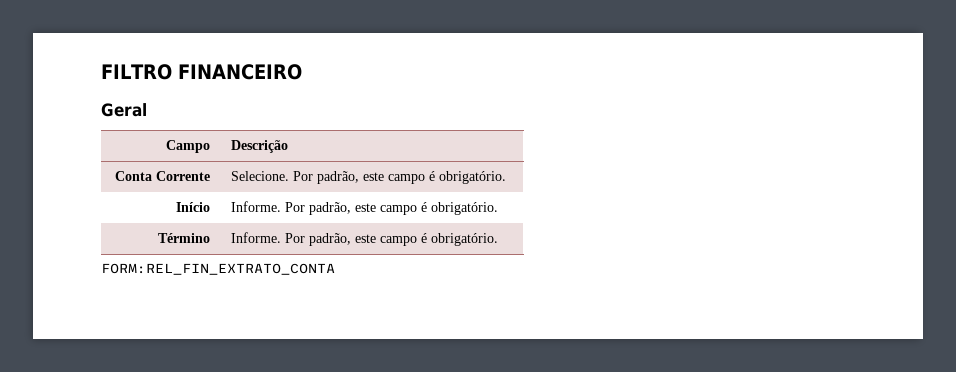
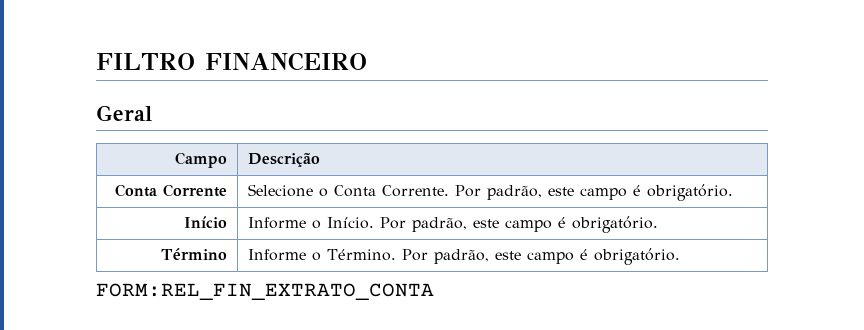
- Conta Corrente | Selecione. Por padrão, este campo é obrigatório.
+ Conta Corrente | Selecione o Conta Corrente. Por padrão, este campo é obrigatório.
- Início | Informe. Por padrão, este campo é obrigatório.
+ Início | Informe o Início. Por padrão, este campo é obrigatório.
- Término | Informe. Por padrão, este campo é obrigatório.
+ Término | Informe o Término. Por padrão, este campo é obrigatório.

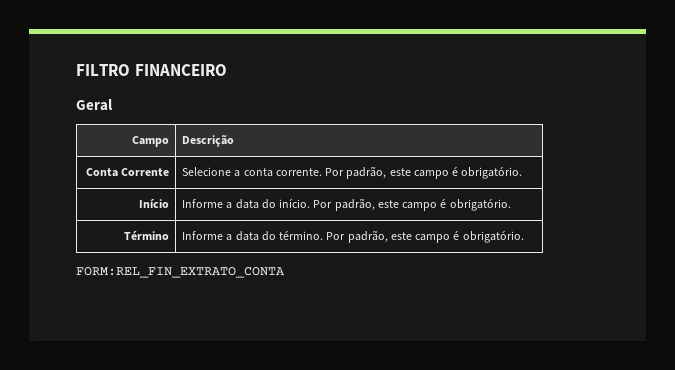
- Conta Corrente | Selecione o Conta Corrente. Por padrão, este campo é obrigatório.
+ Conta Corrente | Selecione a conta corrente. Por padrão, este campo é obrigatório.
- Início | Informe o Início. Por padrão, este campo é obrigatório.
+ Início | Informe a data do início. Por padrão, este campo é obrigatório.
- Término | Informe o Término. Por padrão, este campo é obrigatório.
+ Término | Informe a data do término. Por padrão, este campo é obrigatório.

